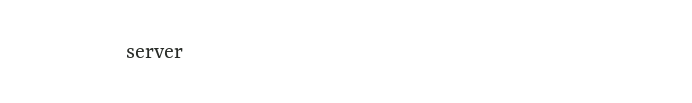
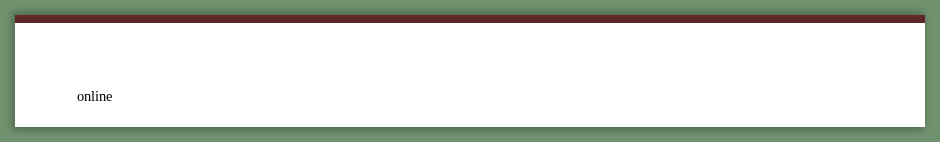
- server
+ online

